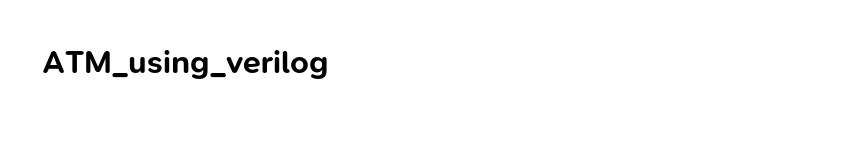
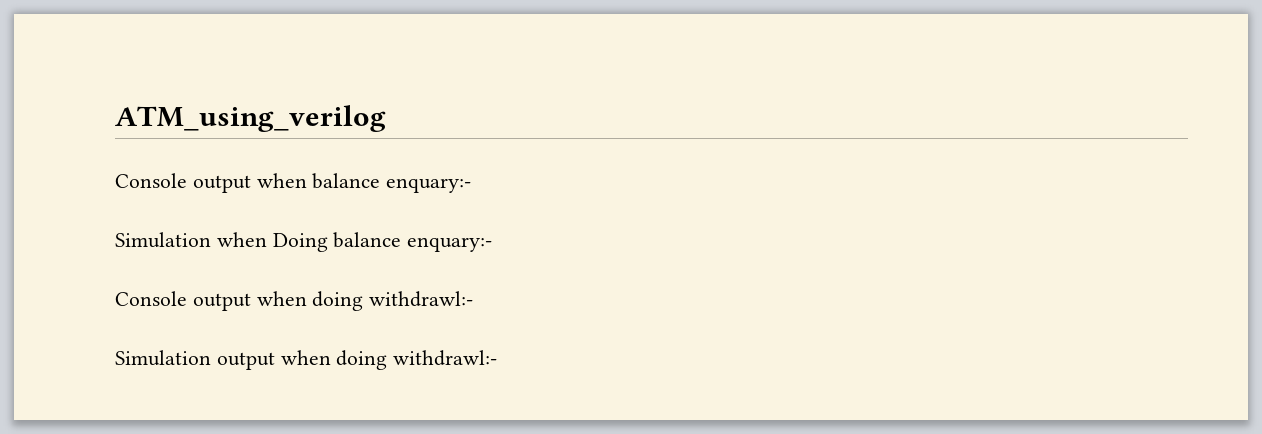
+ Console output when balance enquary:-
+ Simulation when Doing balance enquary:-
+ Console output when doing withdrawl:-
+ Simulation output when doing withdrawl:-

